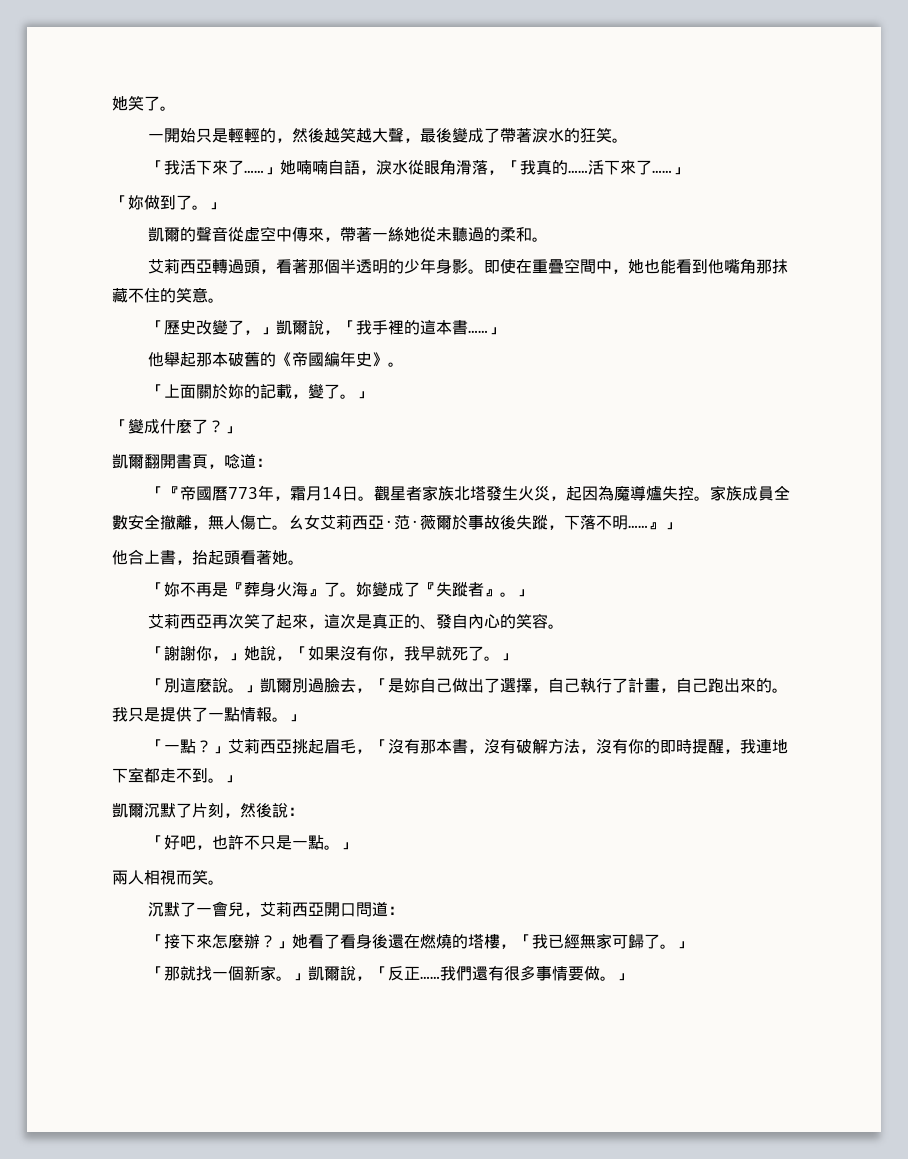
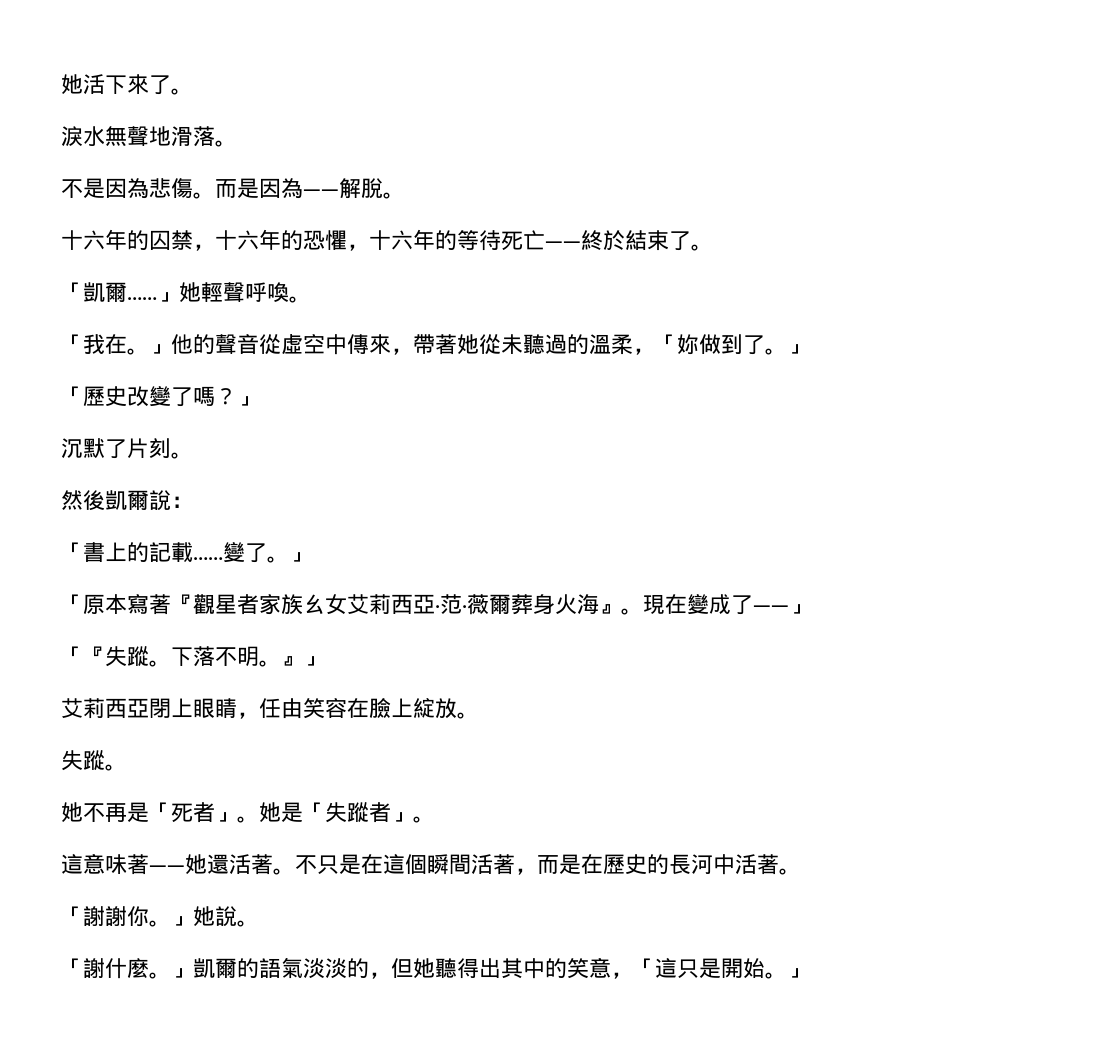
- 她笑了。
- 一開始只是輕輕的，然後越笑越大聲，最後變成了帶著淚水的狂笑。
- 「我活下來了……」她喃喃自語，淚水從眼角滑落，「我真的……活下來了……」
- 「妳做到了。」
- 凱爾的聲音從虛空中傳來，帶著一絲她從未聽過的柔和。
- 艾莉西亞轉過頭，看著那個半透明的少年身影。即使在重疊空間中，她也能看到他嘴角那抹藏不住的笑意。
+ 她活下來了。
+ 淚水無聲地滑落。
+ 不是因為悲傷。而是因為——解脫。
+ 十六年的囚禁，十六年的恐懼，十六年的等待死亡——終於結束了。
+ 「凱爾……」她輕聲呼喚。
+ 「我在。」他的聲音從虛空中傳來，帶著她從未聽過的溫柔，「妳做到了。」
- 「歷史改變了，」凱爾說，「我手裡的這本書……」
- 他舉起那本破舊的《帝國編年史》。
- 「上面關於妳的記載，變了。」
- 「變成什麼了？」
- 凱爾翻開書頁，唸道：
- 「『帝國曆773年，霜月14日。觀星者家族北塔發生火災，起因為魔導爐失控。家族成員全數安全撤離，無人傷亡。幺女艾莉西亞·范·薇爾於事故後失蹤，下落不明……』」
- 他合上書，抬起頭看著她。
- 「妳不再是『葬身火海』了。妳變成了『失蹤者』。」
- 艾莉西亞再次笑了起來，這次是真正的、發自內心的笑容。
- 「謝謝你，」她說，「如果沒有你，我早就死了。」
- 「別這麼說。」凱爾別過臉去，「是妳自己做出了選擇，自己執行了計畫，自己跑出來的。我只是提供了一點情報。」
- 「一點？」艾莉西亞挑起眉毛，「沒有那本書，沒有破解方法，沒有你的即時提醒，我連地下室都走不到。」
- 凱爾沉默了片刻，然後說：
- 「好吧，也許不只是一點。」
- 兩人相視而笑。
- 沉默了一會兒，艾莉西亞開口問道：
- 「接下來怎麼辦？」她看了看身後還在燃燒的塔樓，「我已經無家可歸了。」
- 「那就找一個新家。」凱爾說，「反正……我們還有很多事情要做。」
+ 「歷史改變了嗎？」
+ 沉默了片刻。
+ 然後凱爾說：
+ 「書上的記載……變了。」
+ 「原本寫著『觀星者家族幺女艾莉西亞·范·薇爾葬身火海』。現在變成了——」
+ 「『失蹤。下落不明。』」
+ 艾莉西亞閉上眼睛，任由笑容在臉上綻放。
+ 失蹤。
+ 她不再是「死者」。她是「失蹤者」。
+ 這意味著——她還活著。不只是在這個瞬間活著，而是在歷史的長河中活著。
+ 「謝謝你。」她說。
+ 「謝什麼。」凱爾的語氣淡淡的，但她聽得出其中的笑意，「這只是開始。」

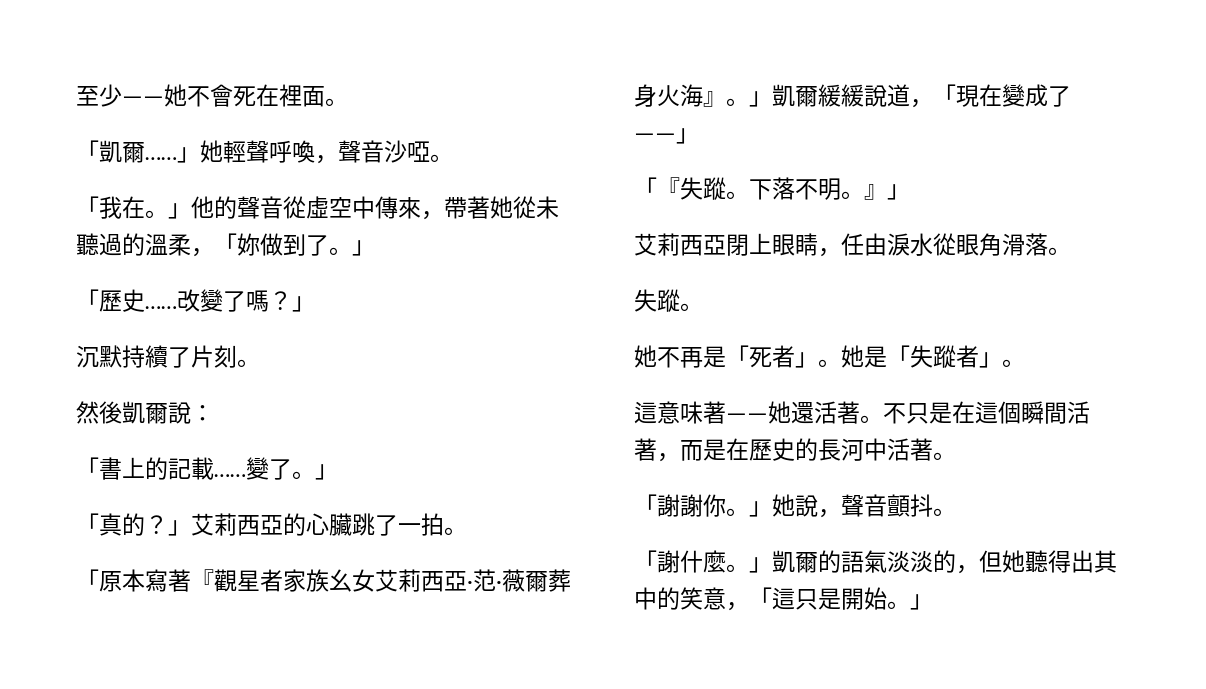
- 她活下來了。
- 淚水無聲地滑落。
- 不是因為悲傷。而是因為——解脫。
- 十六年的囚禁，十六年的恐懼，十六年的等待死亡——終於結束了。
+ 至少——她不會死在裡面。
- 「凱爾……」她輕聲呼喚。
+ 「凱爾……」她輕聲呼喚，聲音沙啞。
- 「歷史改變了嗎？」
+ 「歷史……改變了嗎？」
- 沉默了片刻。
+ 沉默持續了片刻。
+ 「真的？」艾莉西亞的心臟跳了一拍。
- 「原本寫著『觀星者家族幺女艾莉西亞·范·薇爾葬身火海』。現在變成了——」
+ 「原本寫著『觀星者家族幺女艾莉西亞·范·薇爾葬身火海』。」凱爾緩緩說道，「現在變成了——」
- 艾莉西亞閉上眼睛，任由笑容在臉上綻放。
+ 艾莉西亞閉上眼睛，任由淚水從眼角滑落。
- 「謝謝你。」她說。
+ 「謝謝你。」她說，聲音顫抖。

